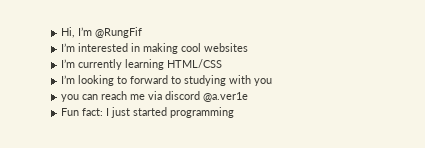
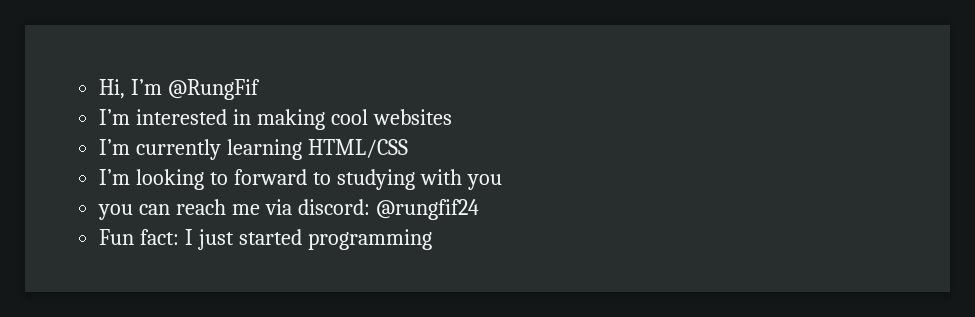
- you can reach me via discord @a.ver1e
+ you can reach me via discord: @rungfif24

